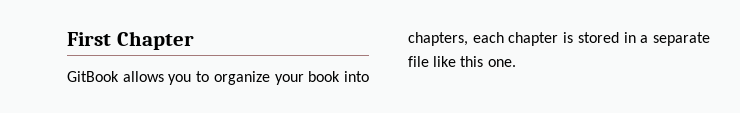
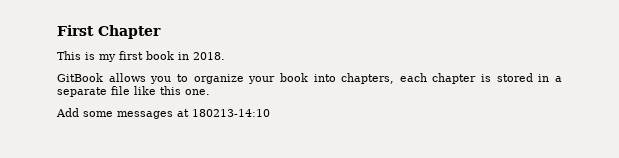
+ This is my first book in 2018.
+ Add some messages at 180213-14:10

